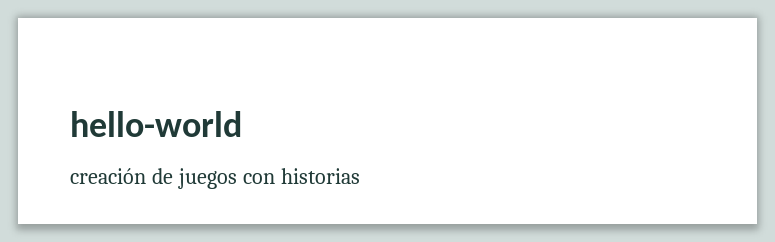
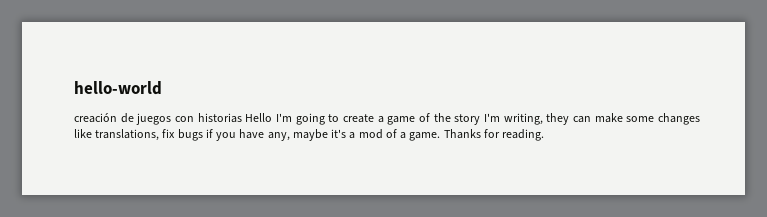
- creación de juegos con historias
+ creación de juegos con historias Hello I'm going to create a game of the story I'm writing, they can make some changes like translations, fix bugs if you have any, maybe it's a mod of a game. Thanks for reading.

